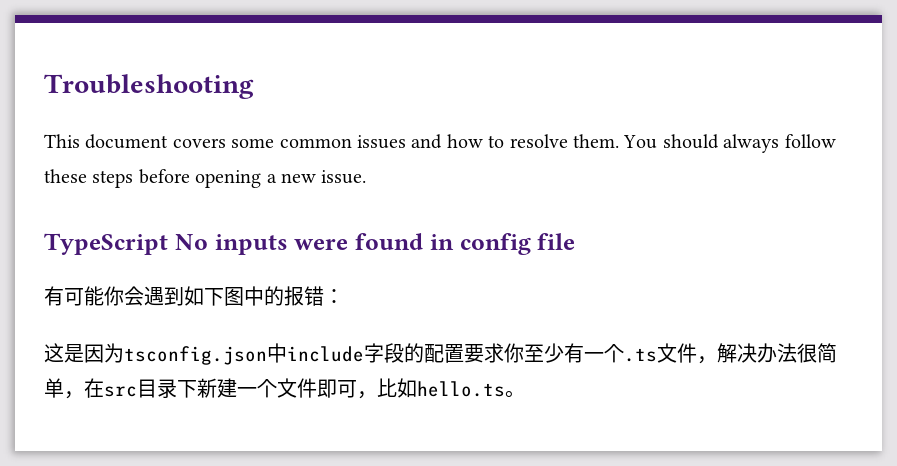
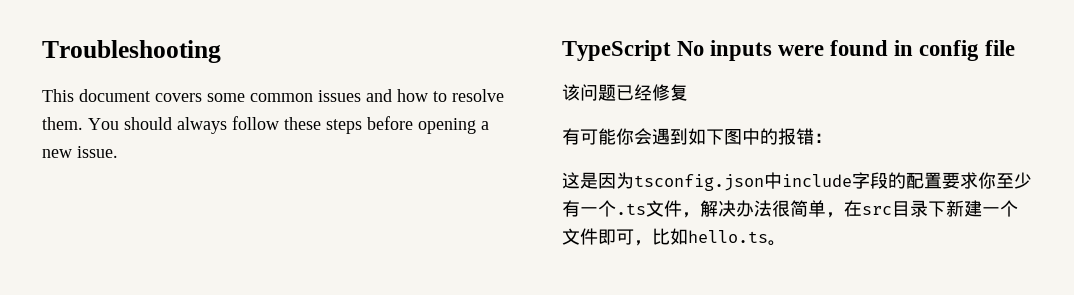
+ 该问题已经修复

